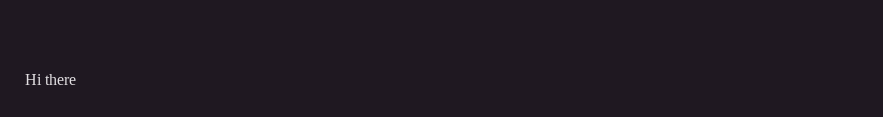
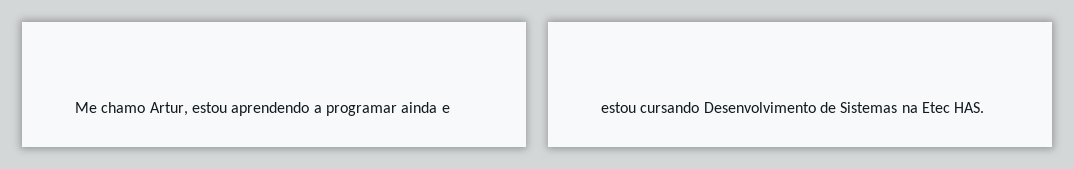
- Hi there
+ Me chamo Artur, estou aprendendo a programar ainda e estou cursando Desenvolvimento de Sistemas na Etec HAS.

